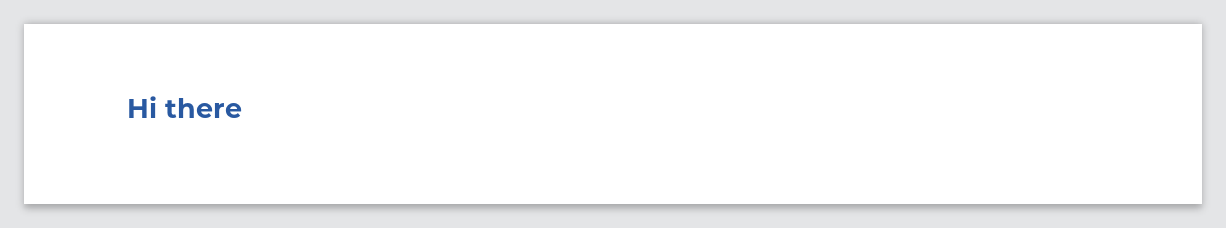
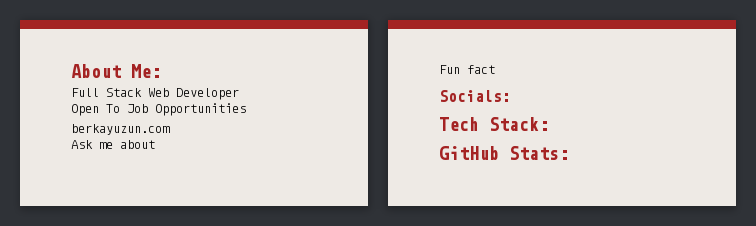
- Hi there
+ About Me:
+ Full Stack Web Developer
+ Open To Job Opportunities
+ berkayuzun.com
+ Ask me about
+ Fun fact
+ Socials:
+ Tech Stack:
+ GitHub Stats:

